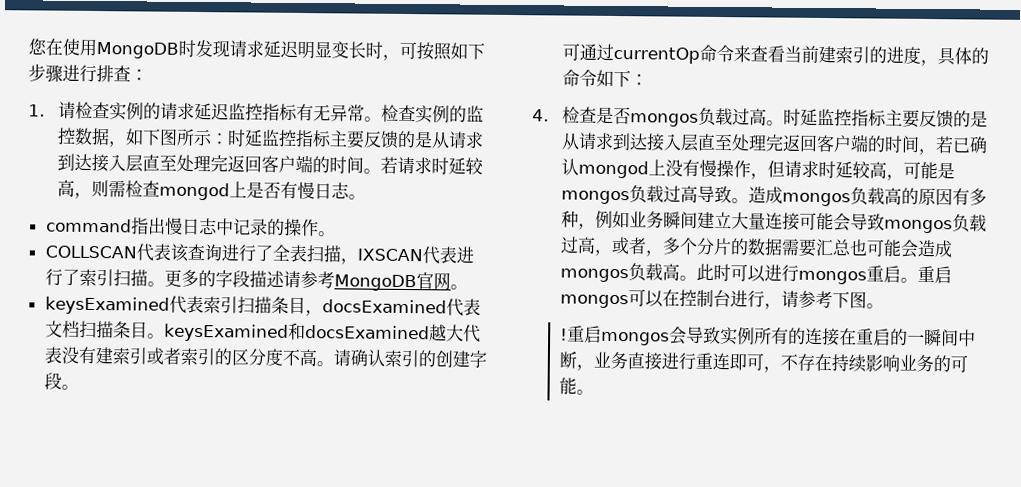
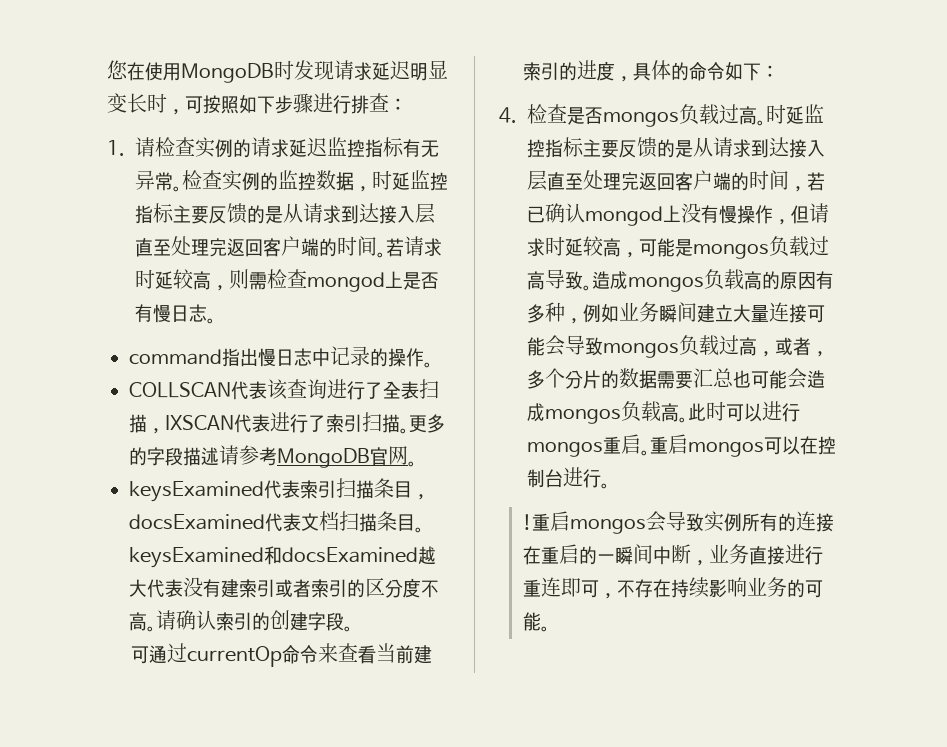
- 检查实例的监控数据，如下图所示：时延监控指标主要反馈的是从请求到达接入层直至处理完返回客户端的时间。
+ 检查实例的监控数据，时延监控指标主要反馈的是从请求到达接入层直至处理完返回客户端的时间。
- 重启mongos可以在控制台进行，请参考下图。
+ 重启mongos可以在控制台进行。

